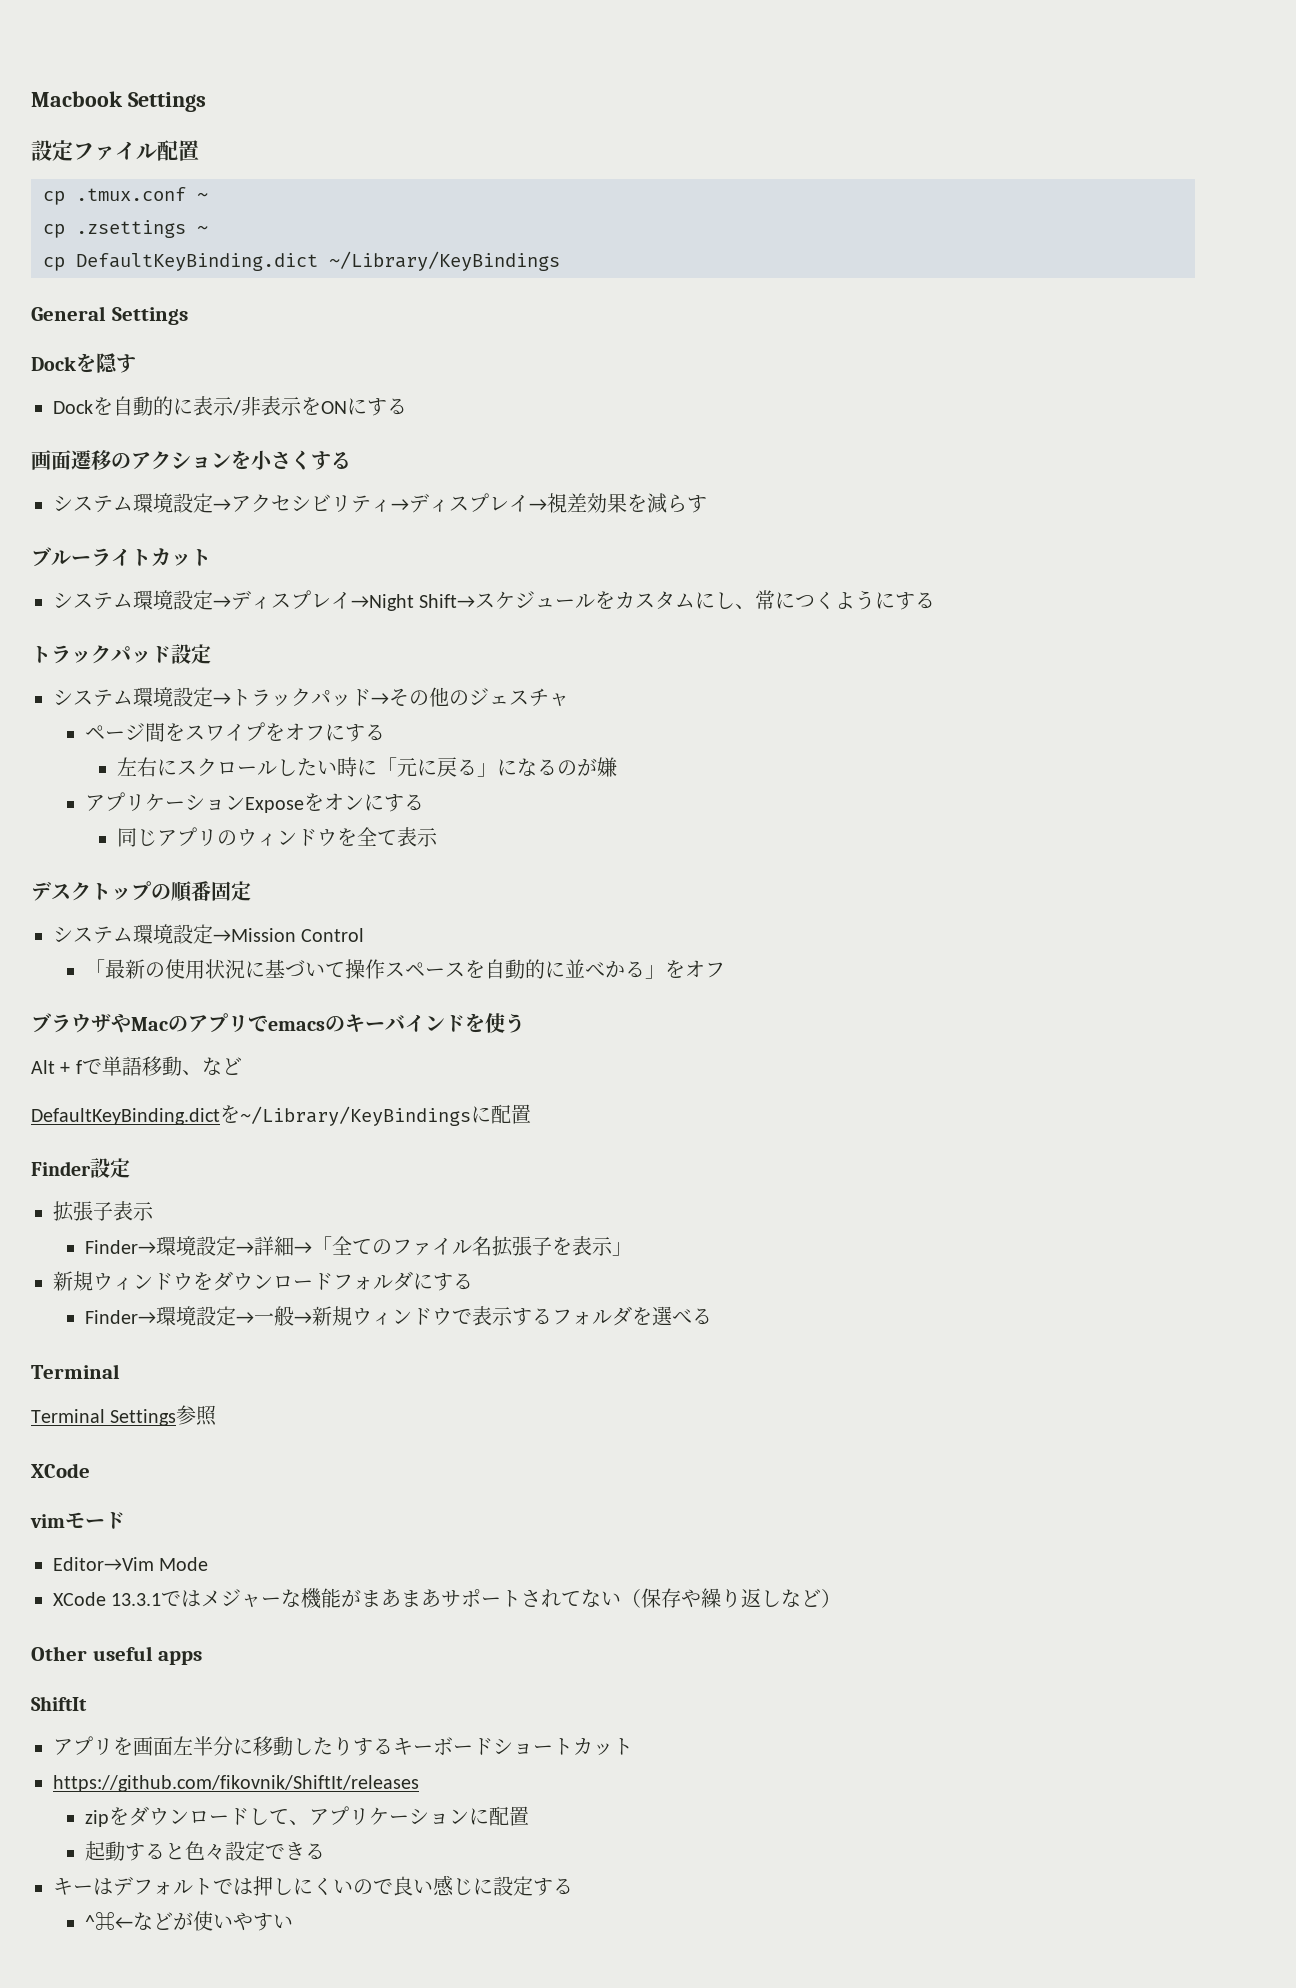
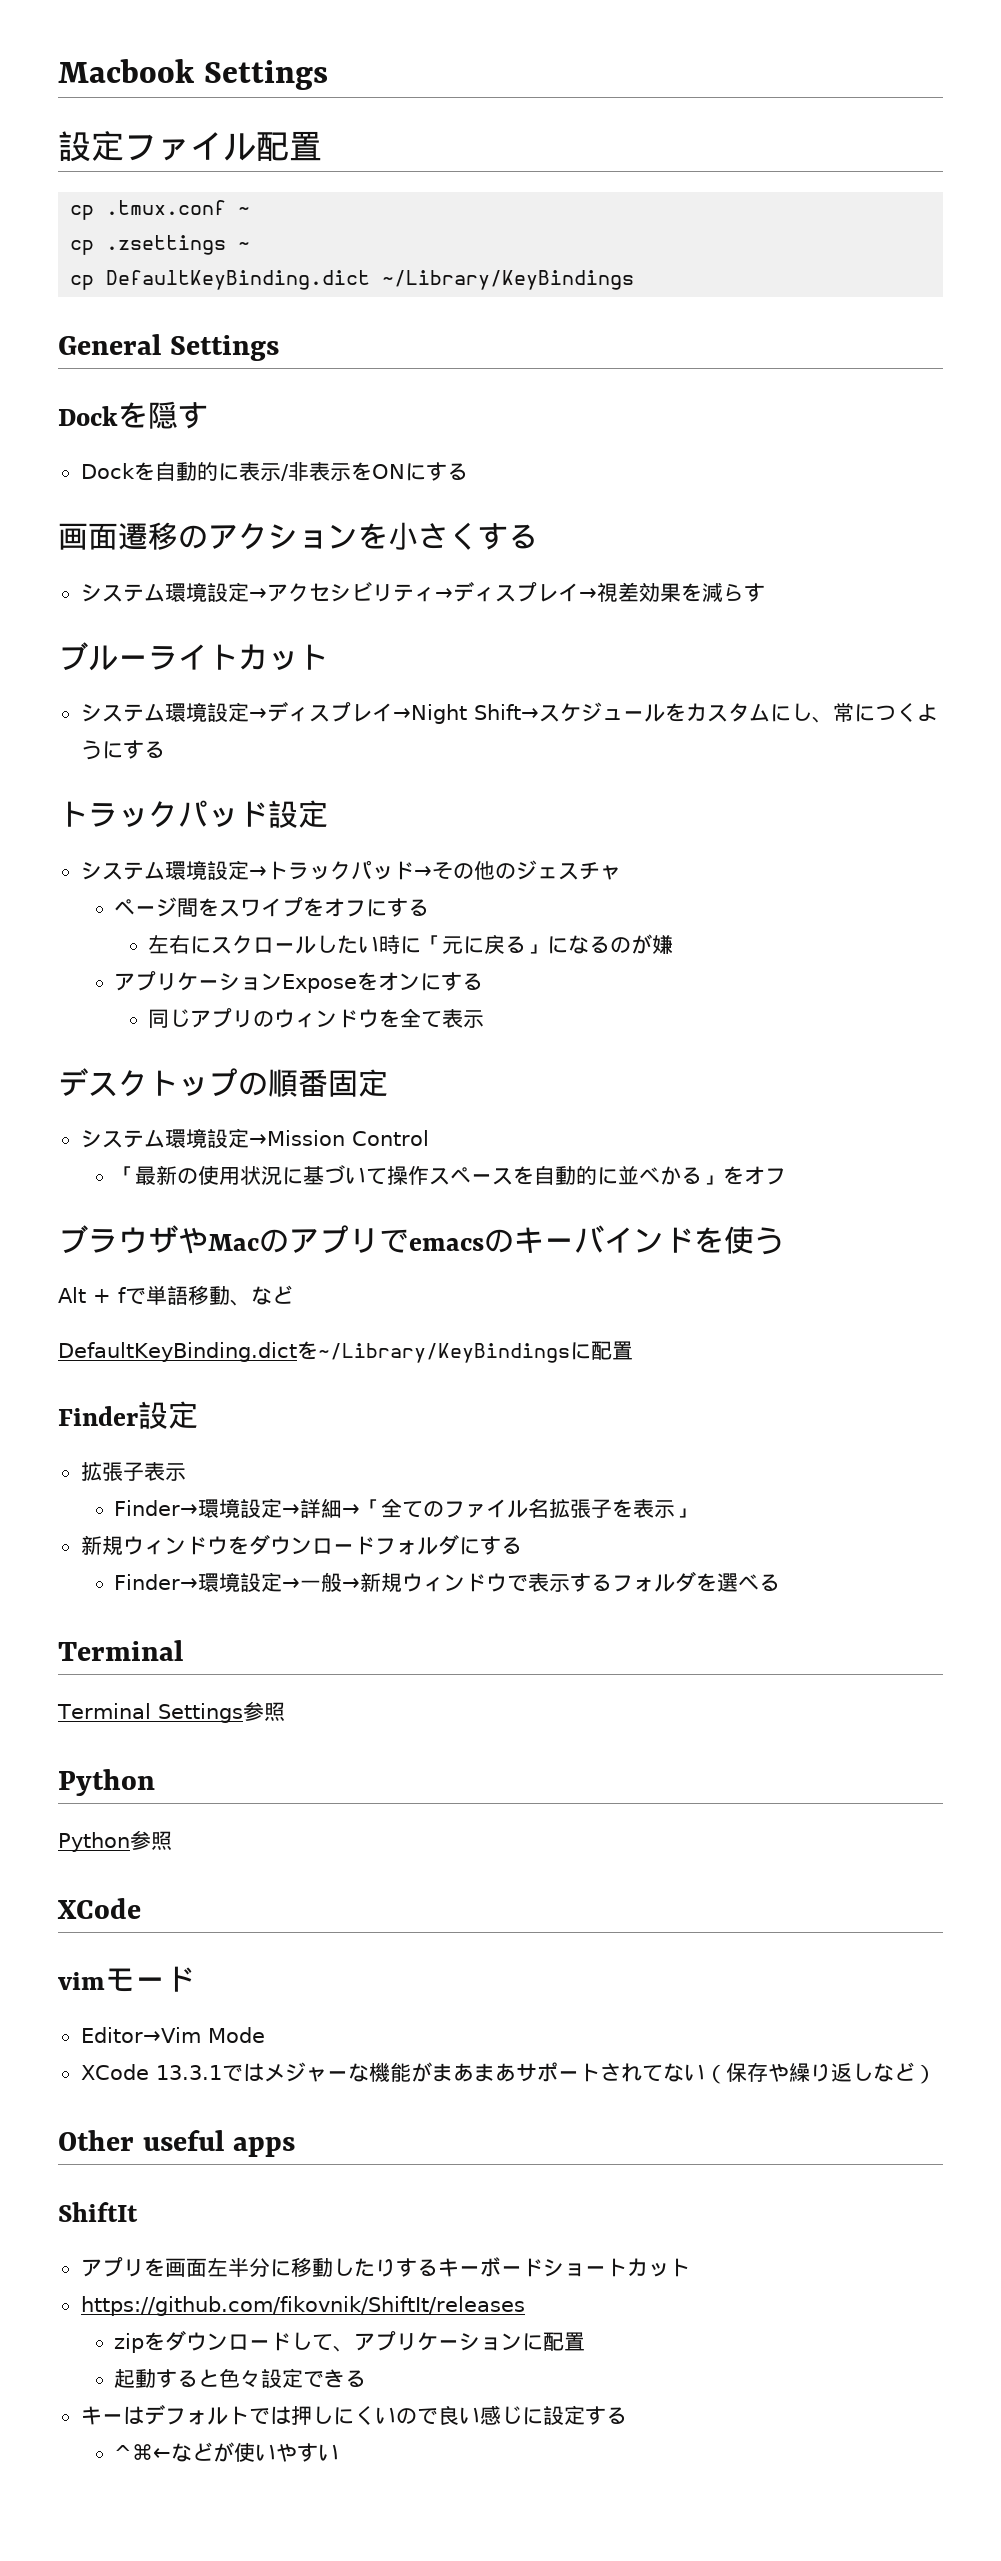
  Terminal Settings参照
+ Python
+ Python参照

